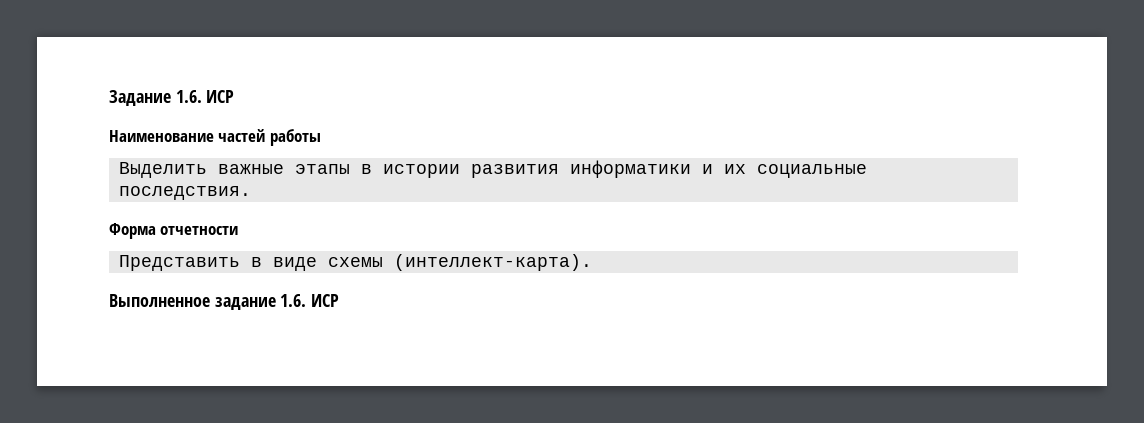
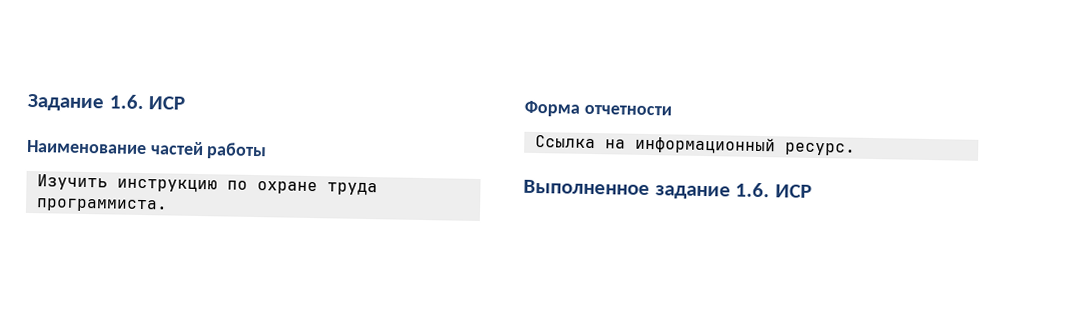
- Выделить важные этапы в истории развития информатики и их социальные последствия.
+ Изучить инструкцию по охране труда программиста.
  Форма отчетности
- Представить в виде схемы (интеллект-карта).
+ Ссылка на информационный ресурс.

